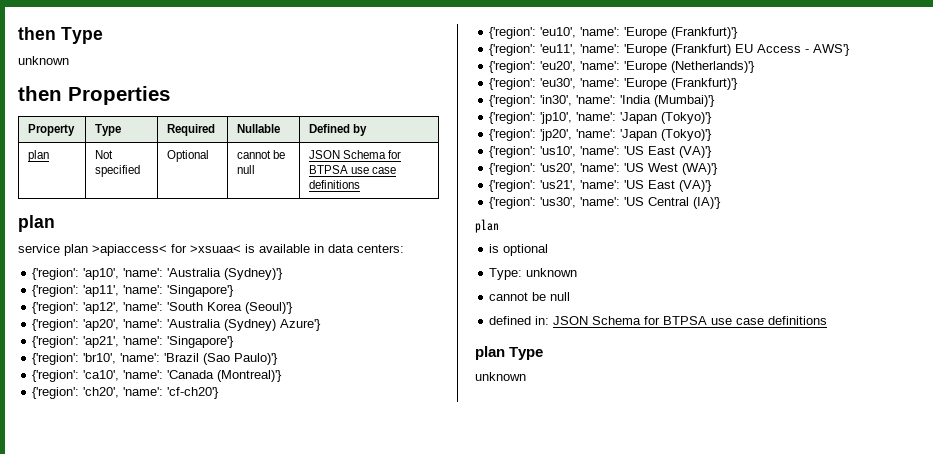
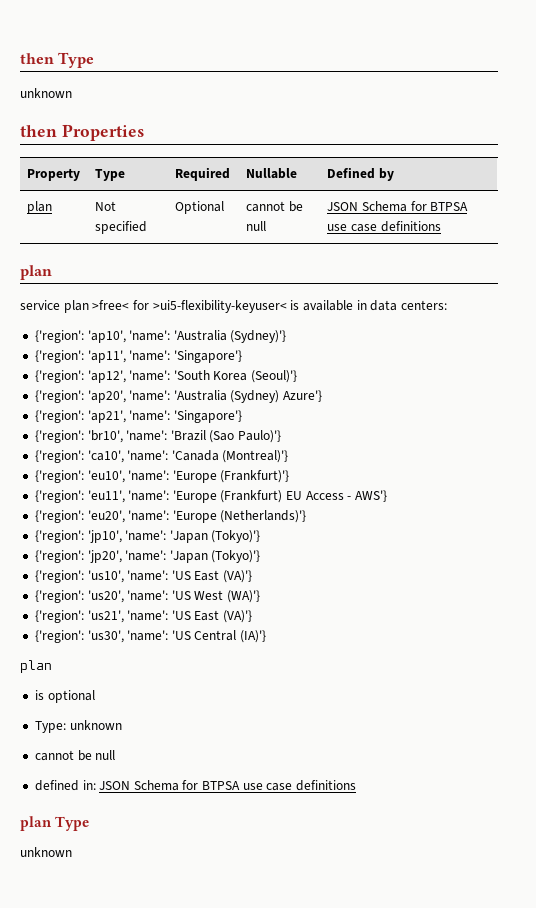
- service plan >apiaccess< for >xsuaa< is available in data centers:
+ service plan >free< for >ui5-flexibility-keyuser< is available in data centers:
- {'region': 'ch20', 'name': 'cf-ch20'}
- {'region': 'eu30', 'name': 'Europe (Frankfurt)'}
- {'region': 'in30', 'name': 'India (Mumbai)'}

